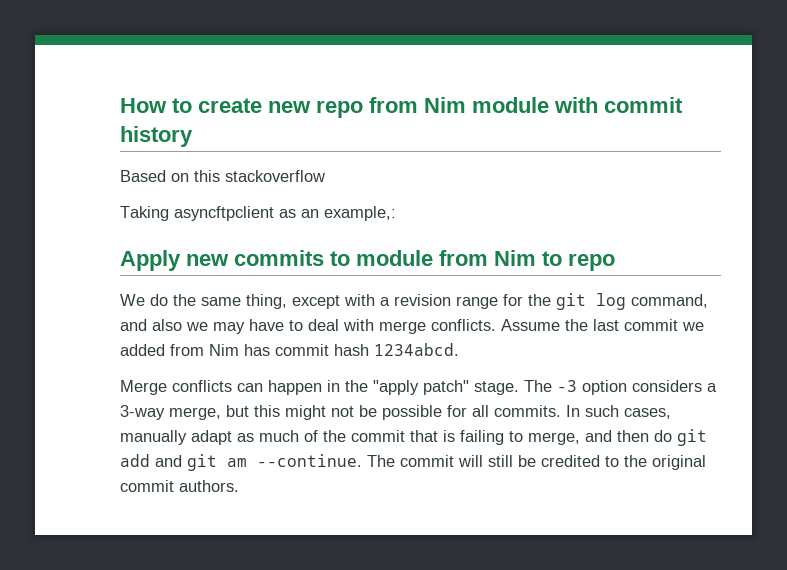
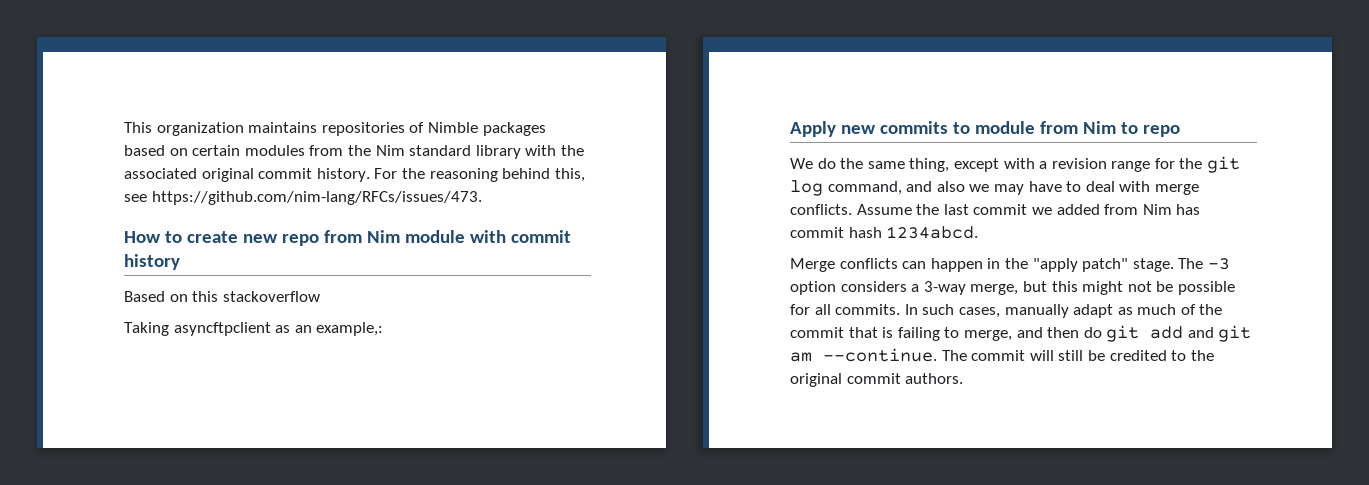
+ This organization maintains repositories of Nimble packages based on certain modules from the Nim standard library with the associated original commit history. For the reasoning behind this, see https://github.com/nim-lang/RFCs/issues/473.

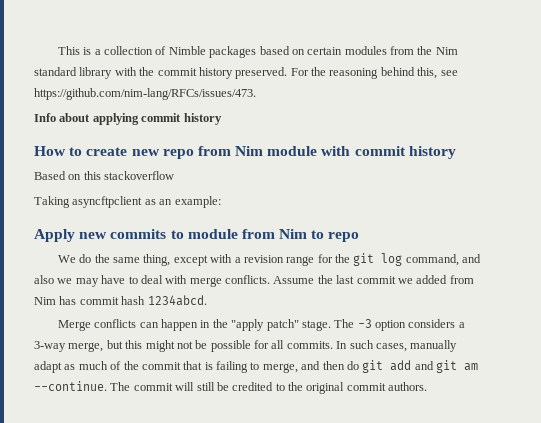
- This organization maintains repositories of Nimble packages based on certain modules from the Nim standard library with the associated original commit history.
+ This is a collection of Nimble packages based on certain modules from the Nim standard library with the commit history preserved.
+ Info about applying commit history
- Taking asyncftpclient as an example,:
+ Taking asyncftpclient as an example:

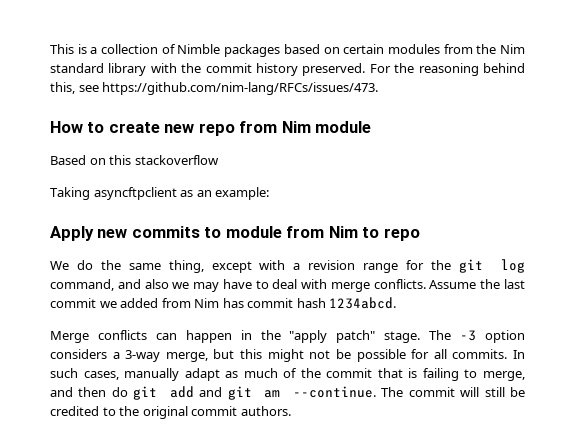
- Info about applying commit history
- How to create new repo from Nim module with commit history
+ How to create new repo from Nim module

